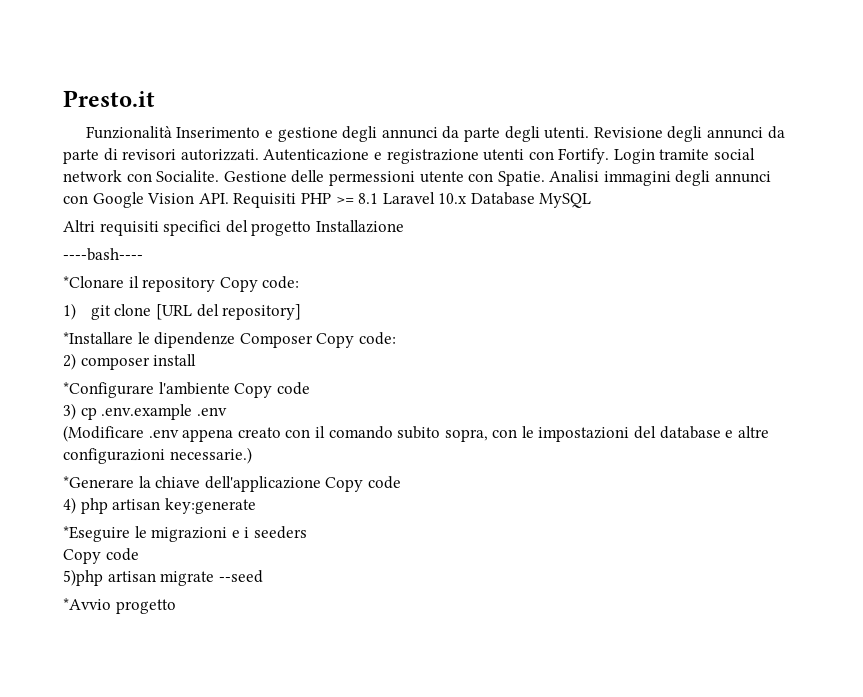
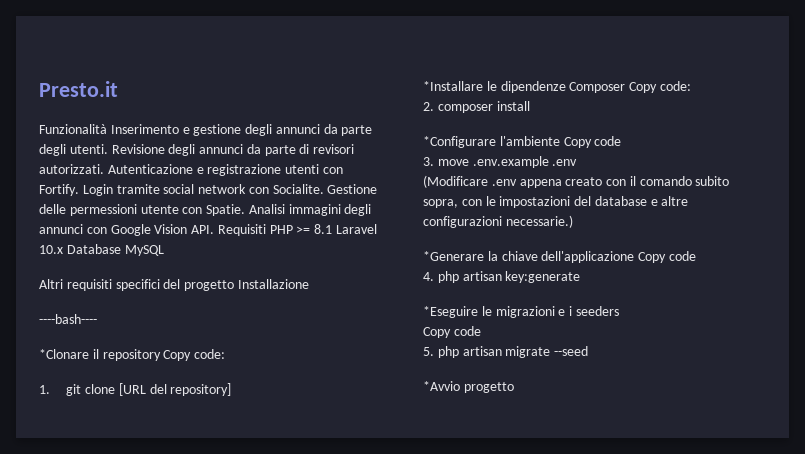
- 1) git clone [URL del repository]
+ 1. git clone [URL del repository]
- 2) composer install
+ 2. composer install
- 3) cp .env.example .env
+ 3. move .env.example .env
- 4) php artisan key:generate
+ 4. php artisan key:generate
- 5)php artisan migrate --seed
+ 5. php artisan migrate --seed

